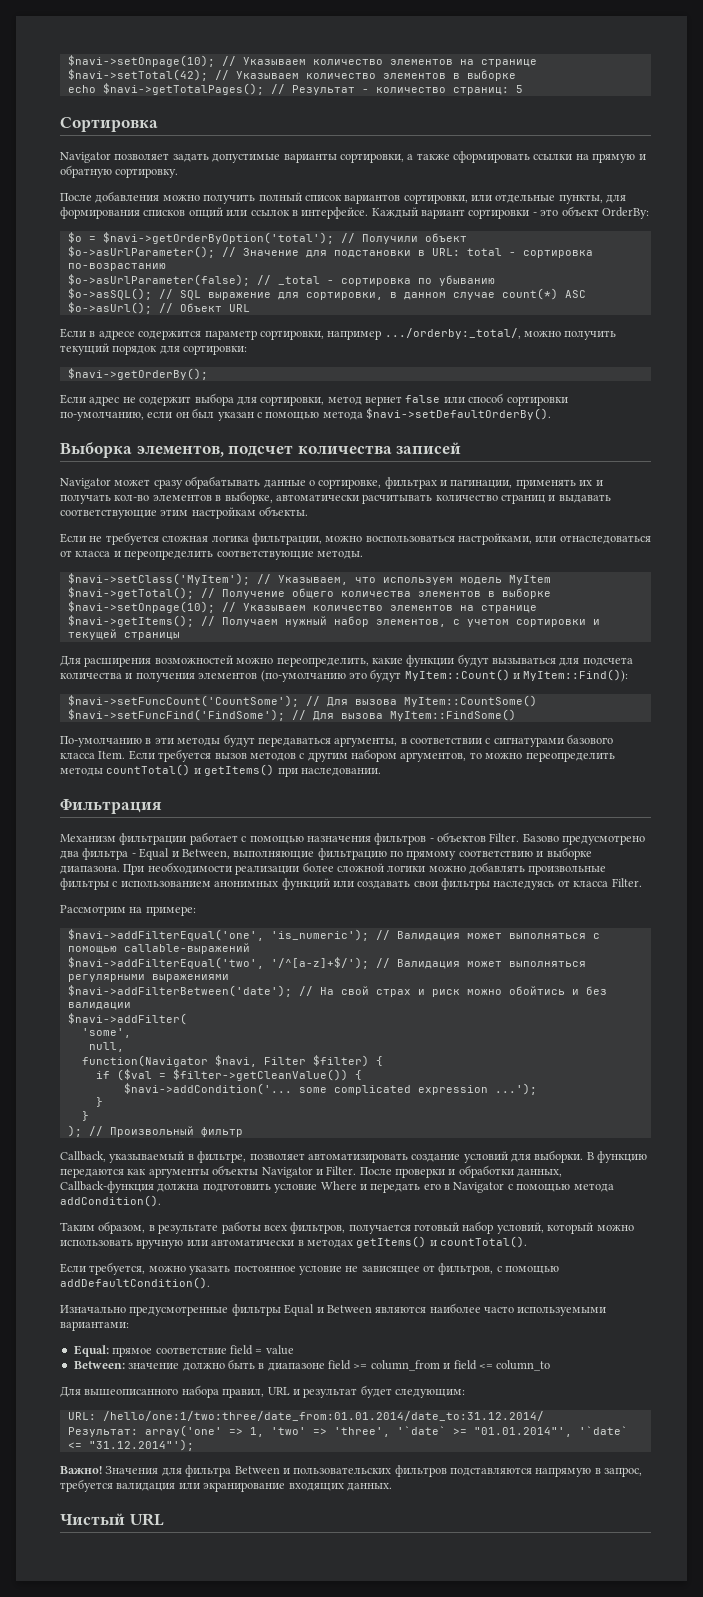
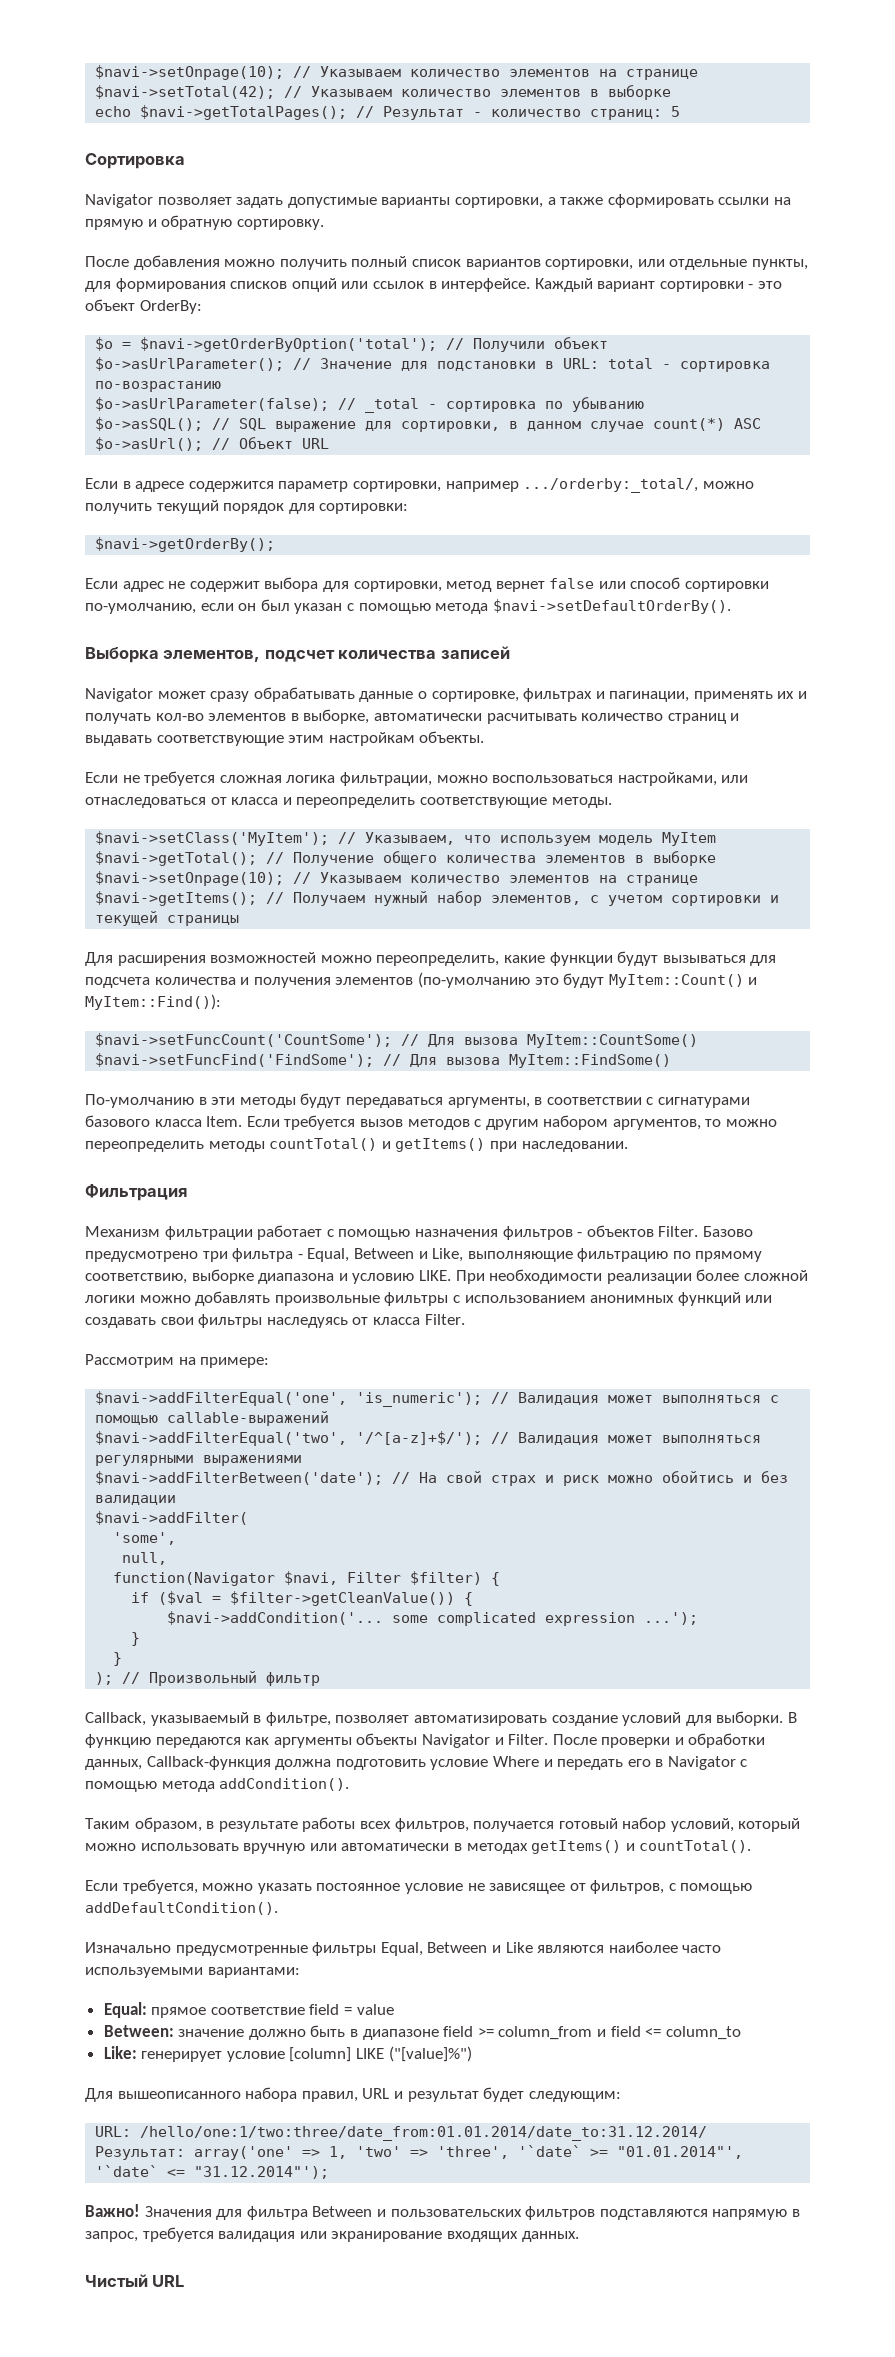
- Базово предусмотрено два фильтра - Equal и Between, выполняющие фильтрацию по прямому соответствию и выборке диапазона.
+ Базово предусмотрено три фильтра - Equal, Between и Like, выполняющие фильтрацию по прямому соответствию, выборке диапазона и условию LIKE.
- Изначально предусмотренные фильтры Equal и Between являются наиболее часто используемыми вариантами:
+ Изначально предусмотренные фильтры Equal, Between и Like являются наиболее часто используемыми вариантами:
+ Like: генерирует условие [column] LIKE ("[value]%")

